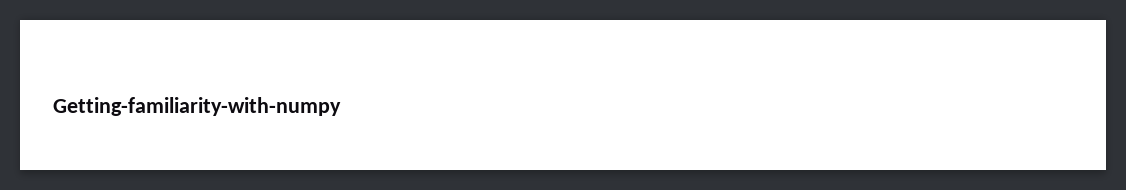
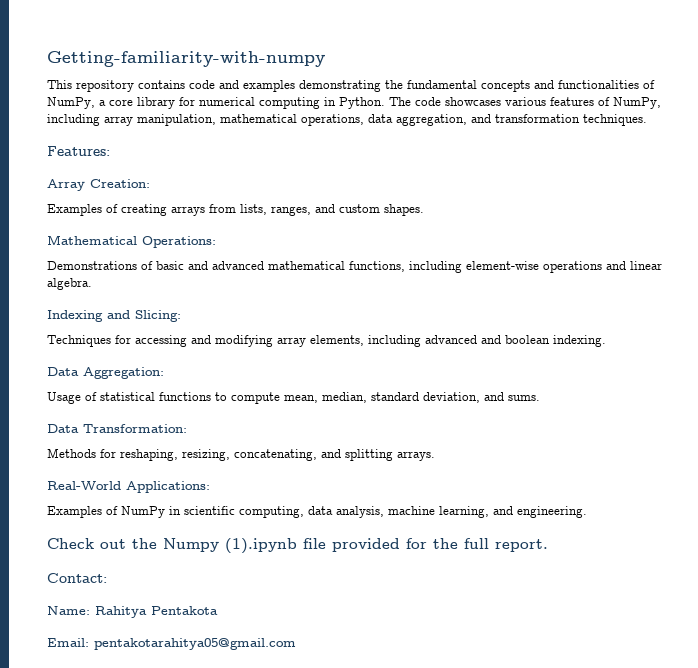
+ This repository contains code and examples demonstrating the fundamental concepts and functionalities of NumPy, a core library for numerical computing in Python. The code showcases various features of NumPy, including array manipulation, mathematical operations, data aggregation, and transformation techniques.
+ Features:
+ Array Creation:
+ Examples of creating arrays from lists, ranges, and custom shapes.
+ Mathematical Operations:
+ Demonstrations of basic and advanced mathematical functions, including element-wise operations and linear algebra.
+ Indexing and Slicing:
+ Techniques for accessing and modifying array elements, including advanced and boolean indexing.
+ Data Aggregation:
+ Usage of statistical functions to compute mean, median, standard deviation, and sums.
+ Data Transformation:
+ Methods for reshaping, resizing, concatenating, and splitting arrays.
+ Real-World Applications:
+ Examples of NumPy in scientific computing, data analysis, machine learning, and engineering.
+ Check out the Numpy (1).ipynb file provided for the full report.
+ Contact:
+ Name: Rahitya Pentakota
+ Email: pentakotarahitya05@gmail.com

